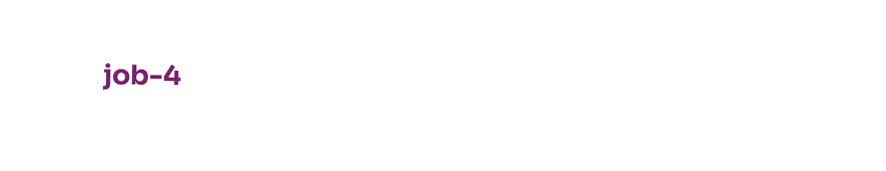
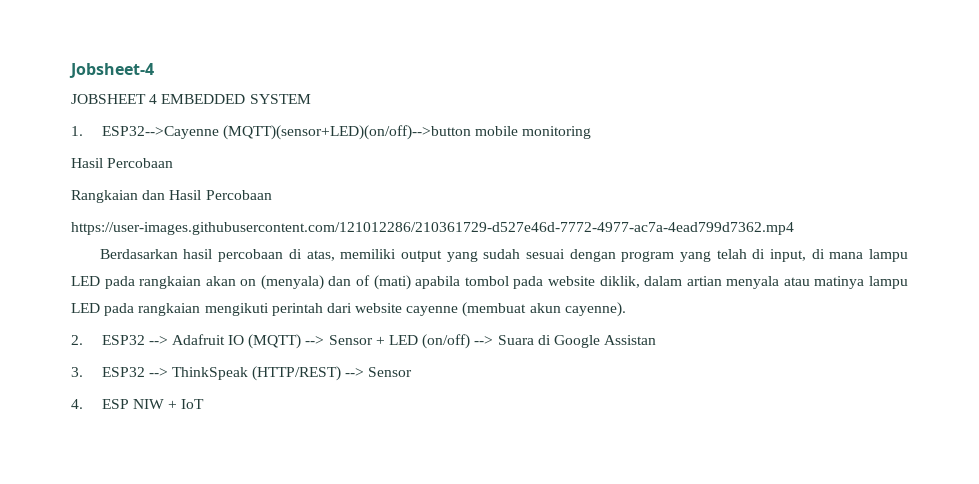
- job-4
+ Jobsheet-4
+ JOBSHEET 4 EMBEDDED SYSTEM
+ 1. ESP32-->Cayenne (MQTT)(sensor+LED)(on/off)-->button mobile monitoring
+ Hasil Percobaan
+ Rangkaian dan Hasil Percobaan
+ https://user-images.githubusercontent.com/121012286/210361729-d527e46d-7772-4977-ac7a-4ead799d7362.mp4
+ Berdasarkan hasil percobaan di atas, memiliki output yang sudah sesuai dengan program yang telah di input, di mana lampu LED pada rangkaian akan on (menyala) dan of (mati) apabila tombol pada website diklik, dalam artian menyala atau matinya lampu LED pada rangkaian mengikuti perintah dari website cayenne (membuat akun cayenne).
+ 2. ESP32 --> Adafruit IO (MQTT) --> Sensor + LED (on/off) --> Suara di Google Assistan
+ 3. ESP32 --> ThinkSpeak (HTTP/REST) --> Sensor
+ 4. ESP NIW + IoT

